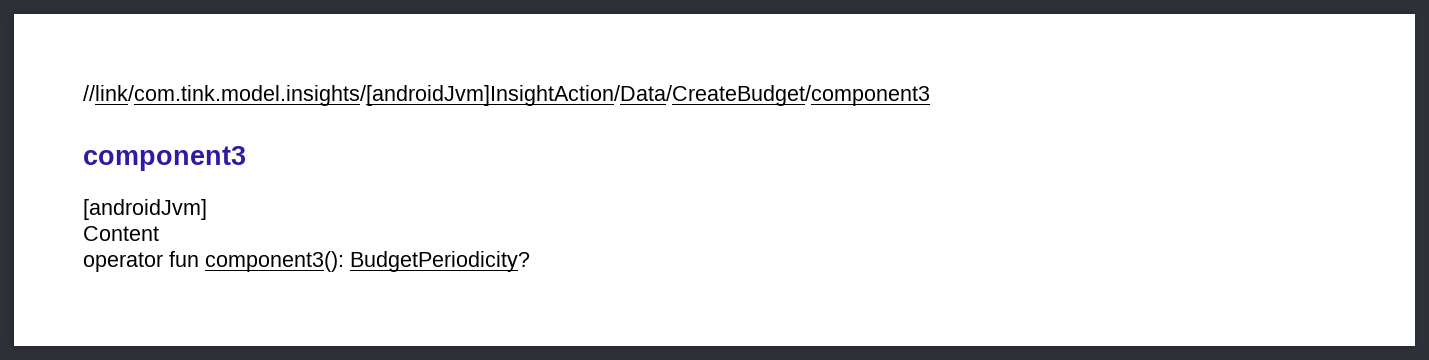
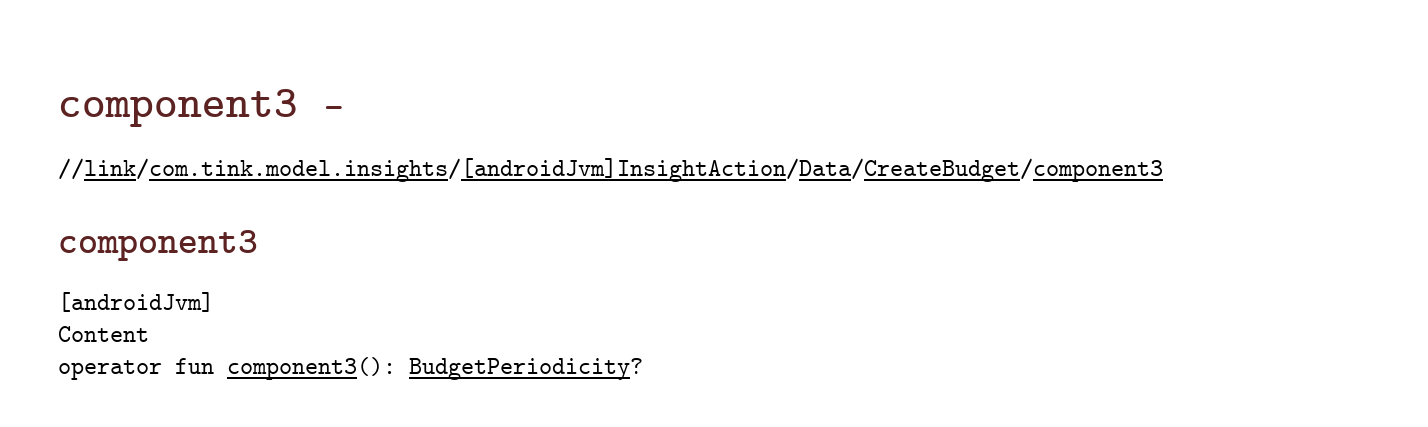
+ component3 -

